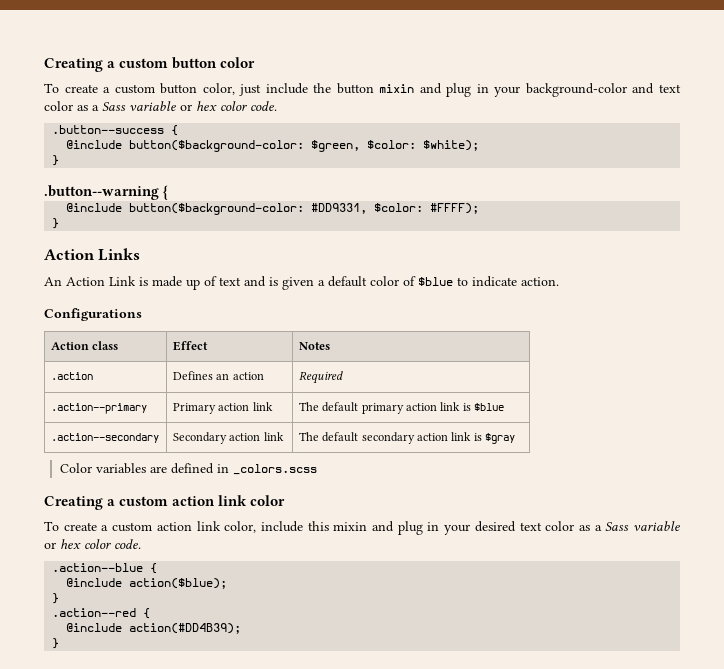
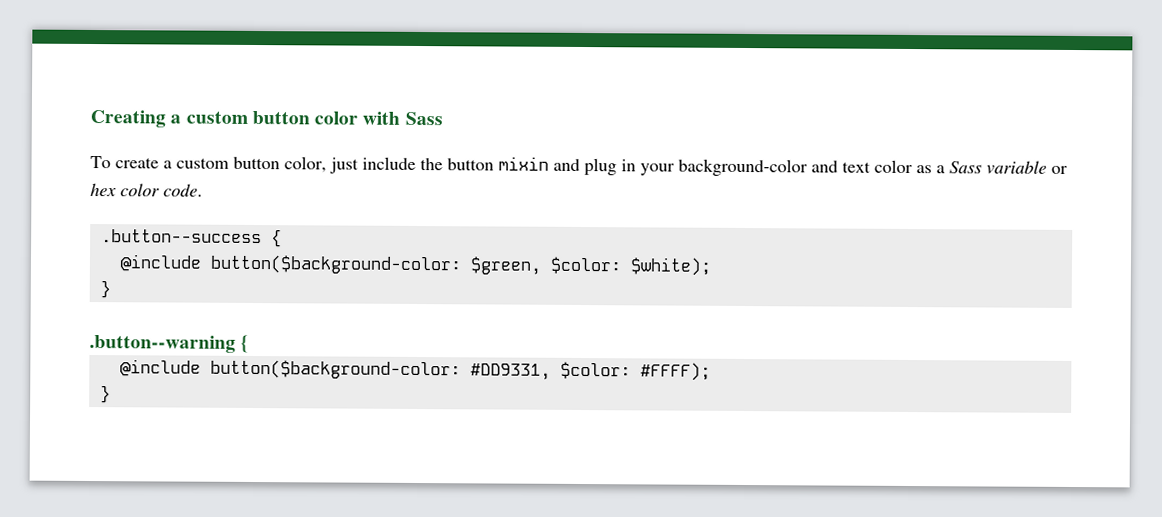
- Creating a custom button color
+ Creating a custom button color with Sass
- Action Links
- An Action Link is made up of text and is given a default color of $blue to indicate action.
- Configurations
- Action class | Effect | Notes
- .action | Defines an action | Required
- .action--primary | Primary action link | The default primary action link is $blue
- .action--secondary | Secondary action link | The default secondary action link is $gray
- Color variables are defined in _colors.scss
- Creating a custom action link color
- To create a custom action link color, include this mixin and plug in your desired text color as a Sass variable or hex color code.
- .action--blue {
- @include action($blue);
- }
- .action--red {
- @include action(#DD4B39);
- }

